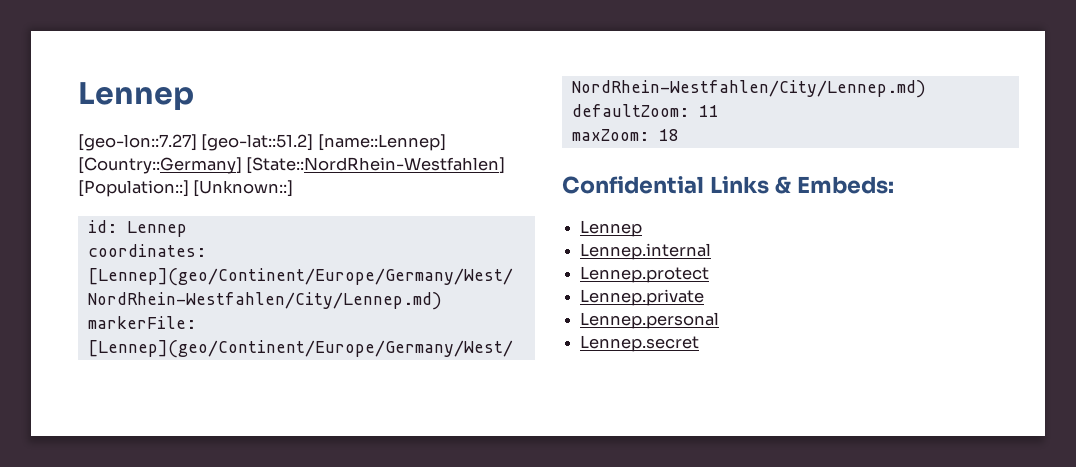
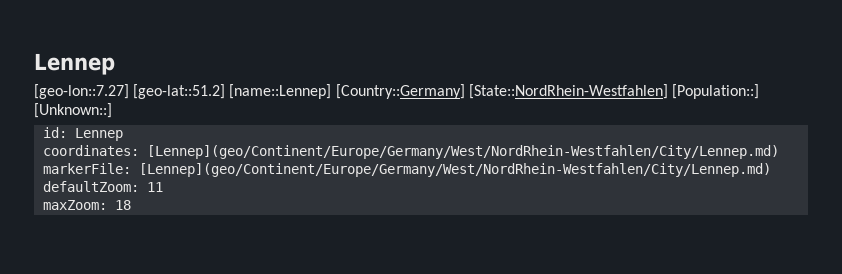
- Confidential Links & Embeds:
- Lennep
- Lennep.internal
- Lennep.protect
- Lennep.private
- Lennep.personal
- Lennep.secret

